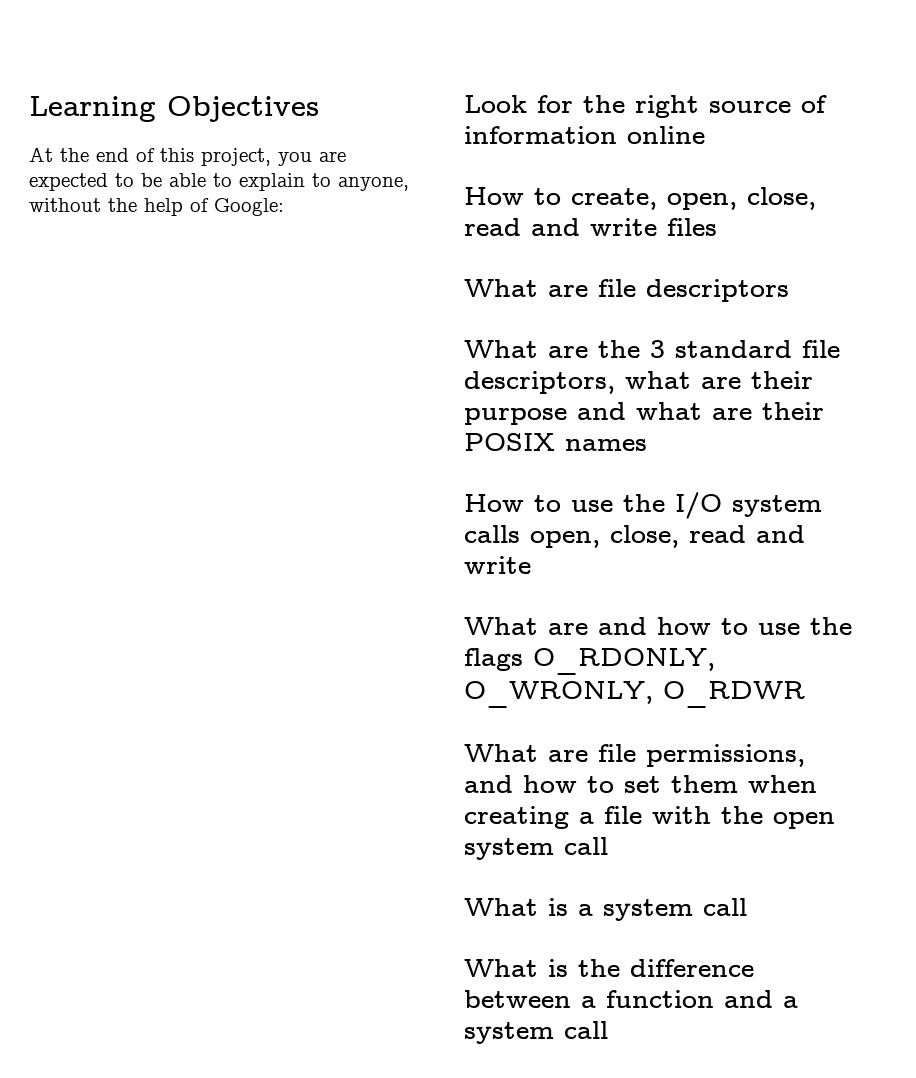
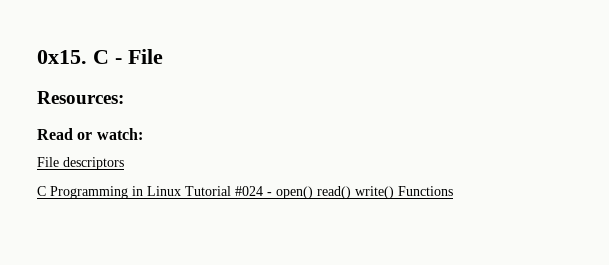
- Learning Objectives
- At the end of this project, you are expected to be able to explain to anyone, without the help of Google:
- Look for the right source of information online
- How to create, open, close, read and write files
- What are file descriptors
- What are the 3 standard file descriptors, what are their purpose and what are their POSIX names
- How to use the I/O system calls open, close, read and write
- What are and how to use the flags O_RDONLY, O_WRONLY, O_RDWR
- What are file permissions, and how to set them when creating a file with the open system call
- What is a system call
- What is the difference between a function and a system call
+ 0x15. C - File
+ Resources:
+ Read or watch:
+ File descriptors
+ C Programming in Linux Tutorial #024 - open() read() write() Functions

